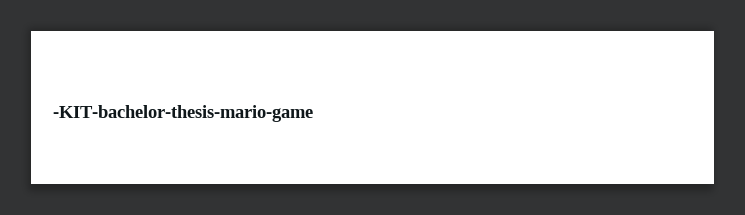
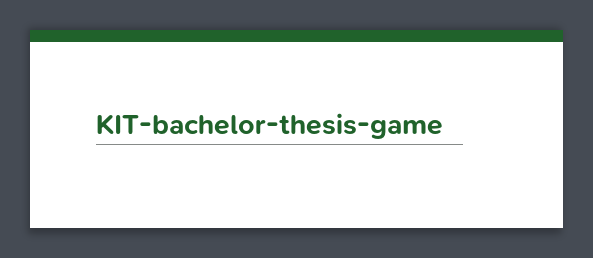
- -KIT-bachelor-thesis-mario-game
+ KIT-bachelor-thesis-game

